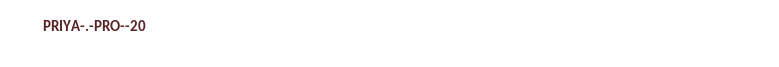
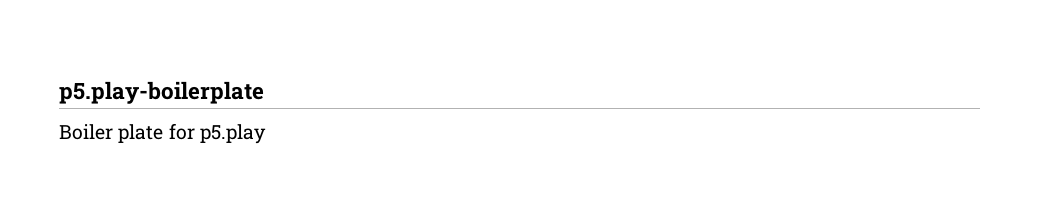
- PRIYA-.-PRO--20
+ p5.play-boilerplate
+ Boiler plate for p5.play

